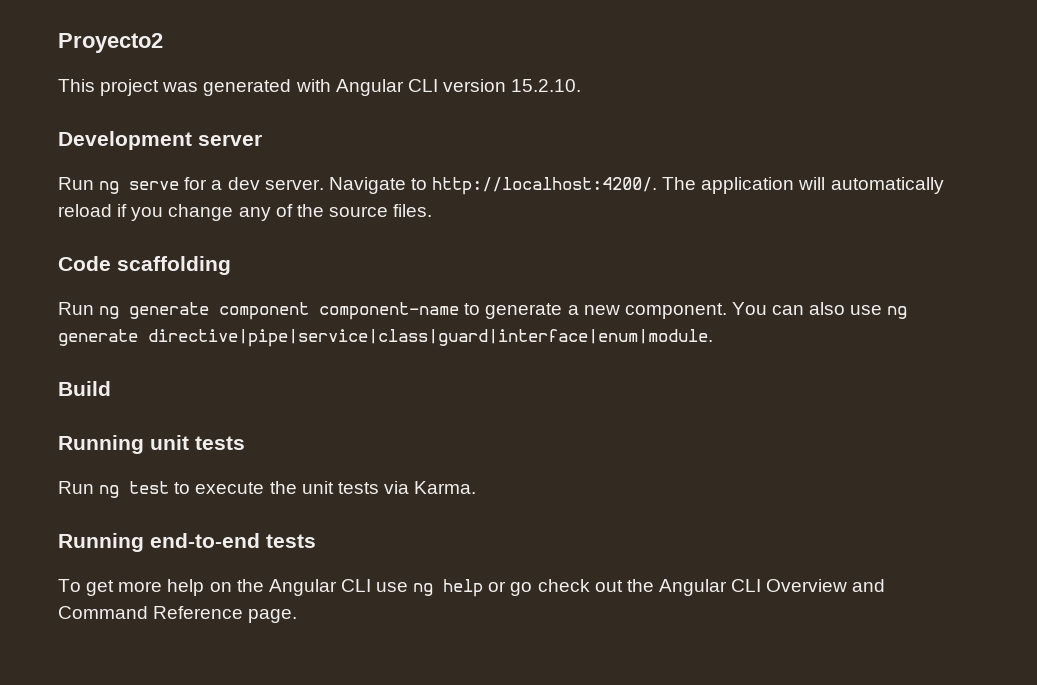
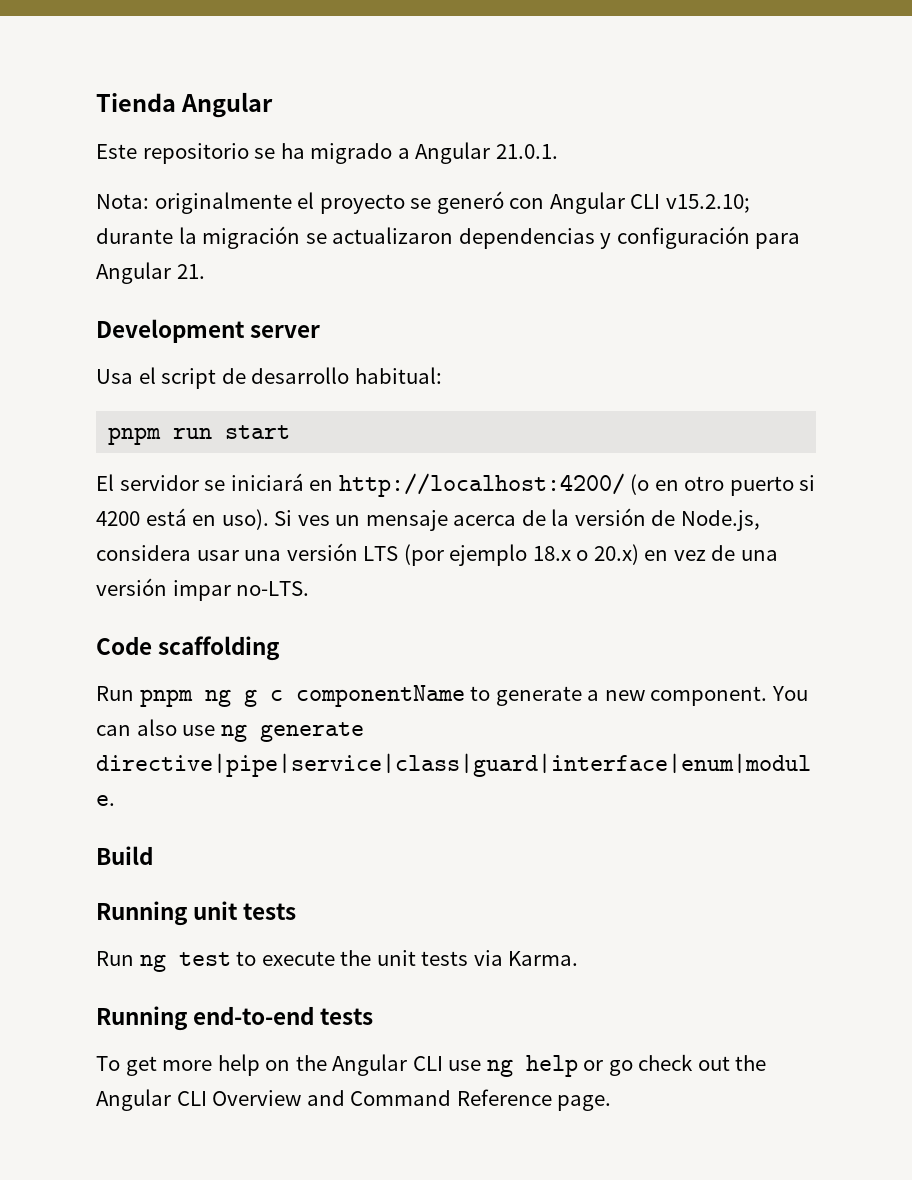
- Proyecto2
- This project was generated with Angular CLI version 15.2.10.
+ Tienda Angular
+ Este repositorio se ha migrado a Angular 21.0.1.
+ Nota: originalmente el proyecto se generó con Angular CLI v15.2.10; durante la migración se actualizaron dependencias y configuración para Angular 21.
  Development server
- Run ng serve for a dev server. Navigate to http://localhost:4200/. The application will automatically reload if you change any of the source files.
+ Usa el script de desarrollo habitual:
+ pnpm run start
+ El servidor se iniciará en http://localhost:4200/ (o en otro puerto si 4200 está en uso). Si ves un mensaje acerca de la versión de Node.js, considera usar una versión LTS (por ejemplo 18.x o 20.x) en vez de una versión impar no-LTS.
  Code scaffolding
- Run ng generate component component-name to generate a new component.
+ Run pnpm ng g c componentName to generate a new component.

